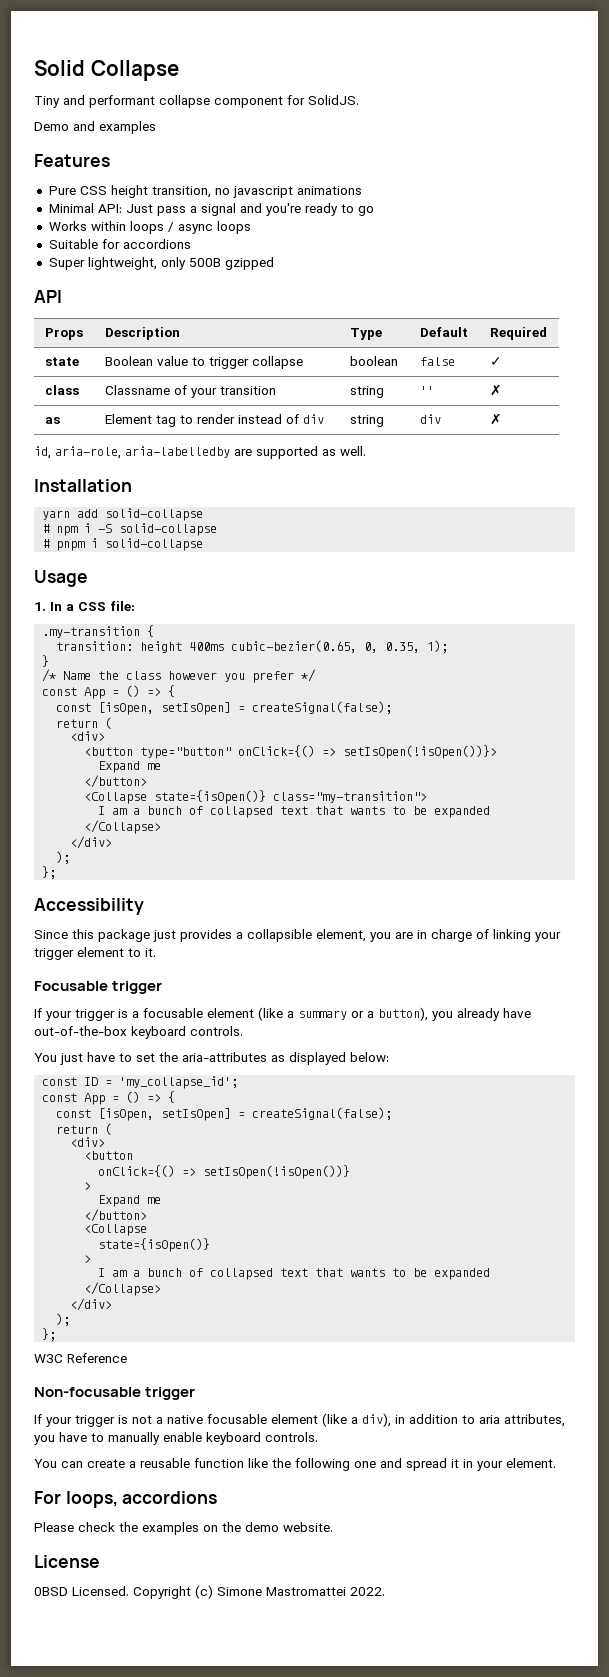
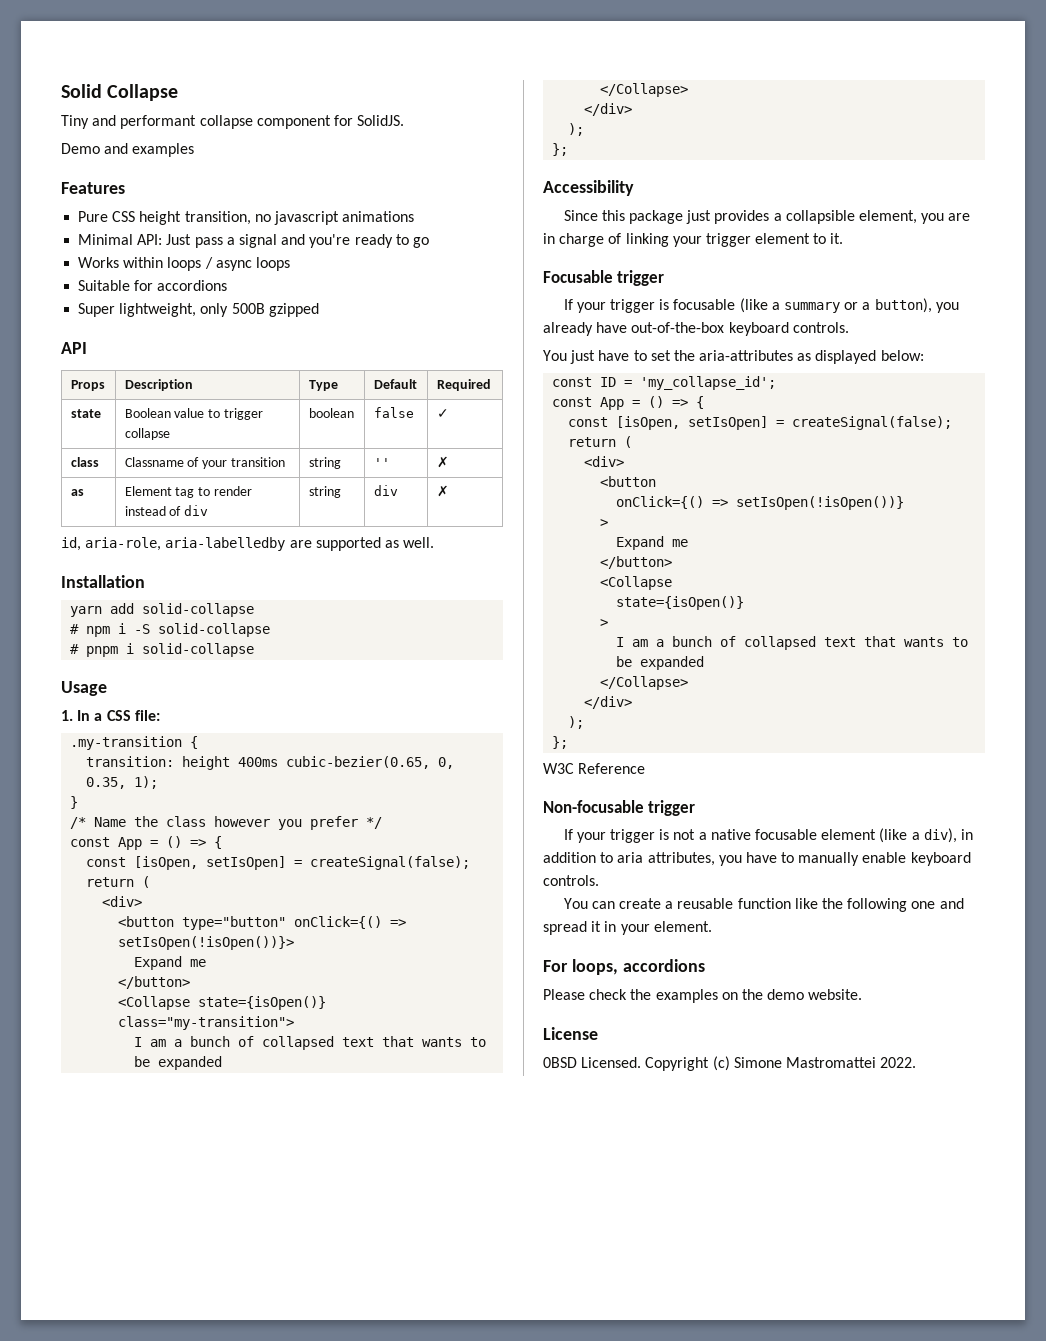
- If your trigger is a focusable element (like a summary or a button), you already have out-of-the-box keyboard controls.
+ If your trigger is focusable (like a summary or a button), you already have out-of-the-box keyboard controls.

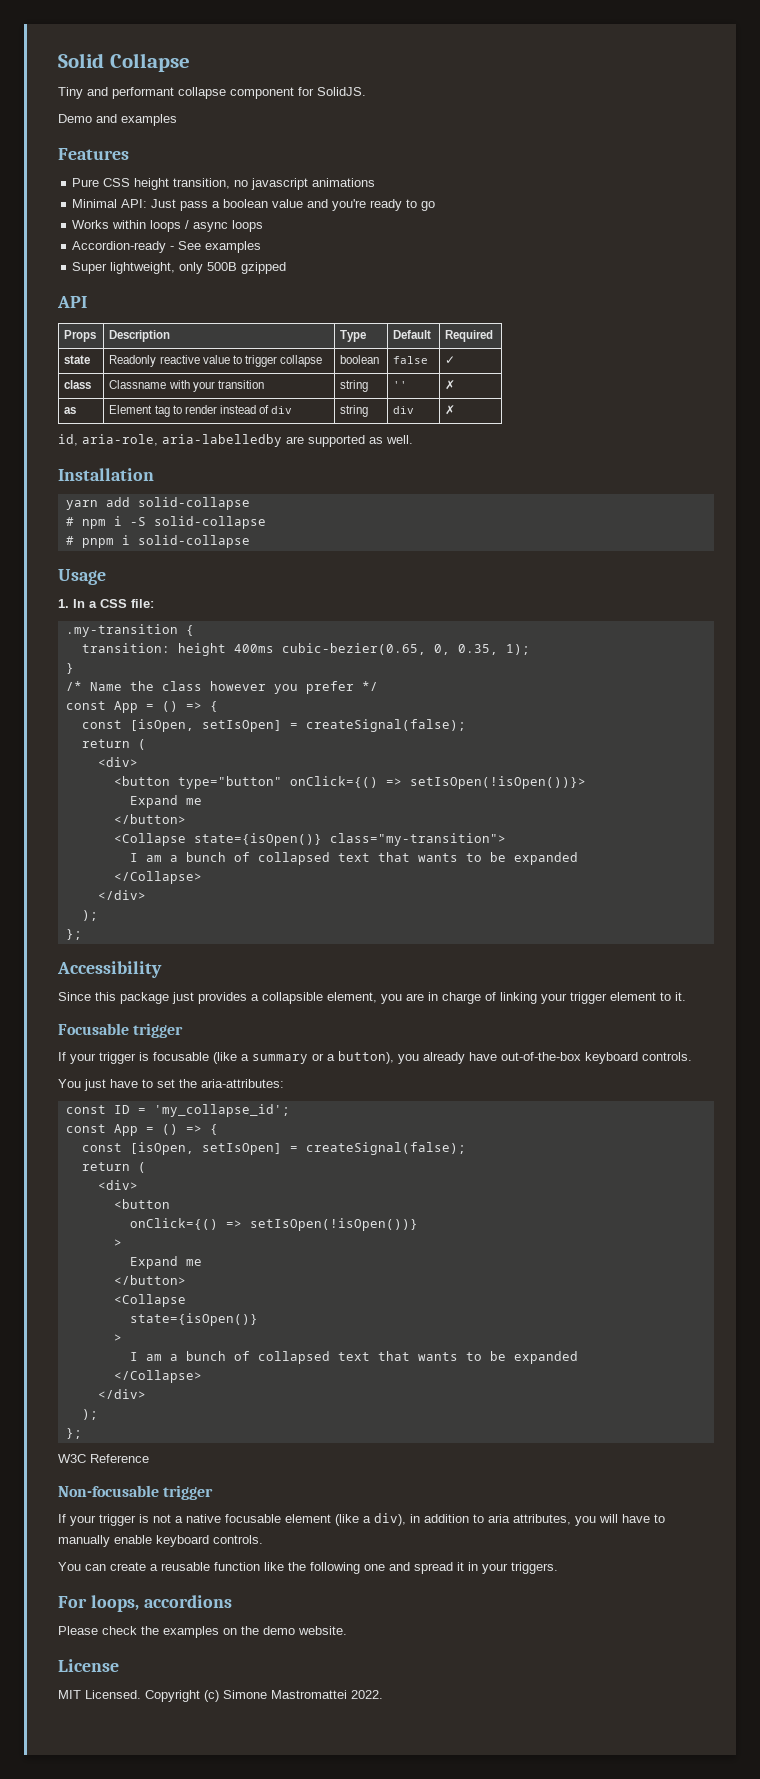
- Minimal API: Just pass a signal and you're ready to go
+ Minimal API: Just pass a boolean value and you're ready to go
- Suitable for accordions
+ Accordion-ready - See examples
- state | Boolean value to trigger collapse | boolean | false | ✓
+ state | Readonly reactive value to trigger collapse | boolean | false | ✓
- class | Classname of your transition | string | '' | ✗
+ class | Classname with your transition | string | '' | ✗
- You just have to set the aria-attributes as displayed below:
+ You just have to set the aria-attributes:
- If your trigger is not a native focusable element (like a div), in addition to aria attributes, you have to manually enable keyboard controls.
+ If your trigger is not a native focusable element (like a div), in addition to aria attributes, you will have to manually enable keyboard controls.
- You can create a reusable function like the following one and spread it in your element.
+ You can create a reusable function like the following one and spread it in your triggers.
- 0BSD Licensed.
+ MIT Licensed.

